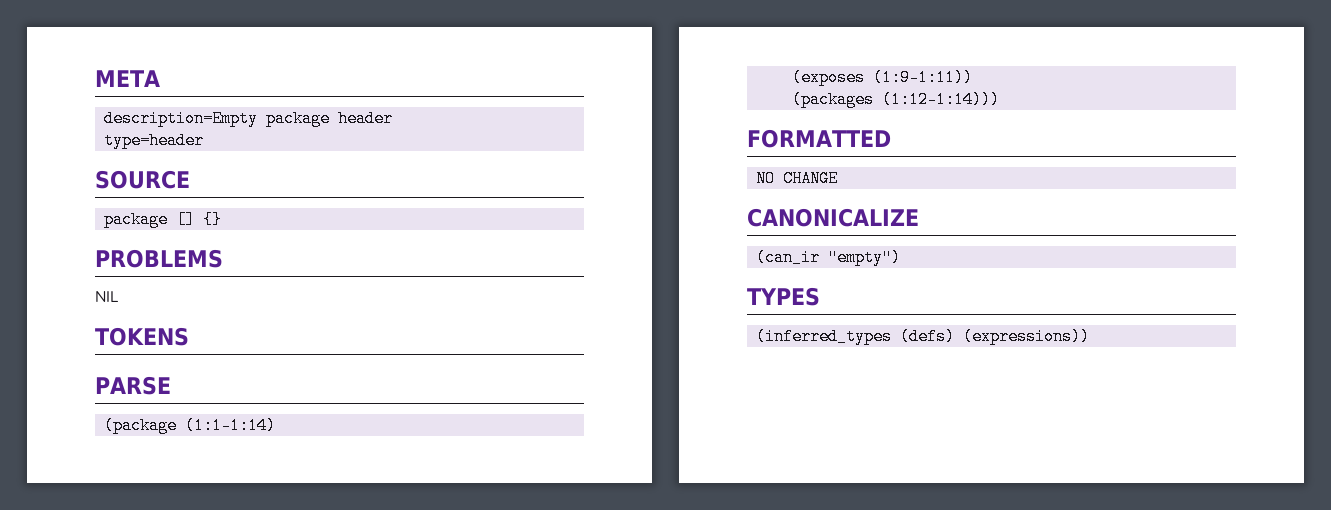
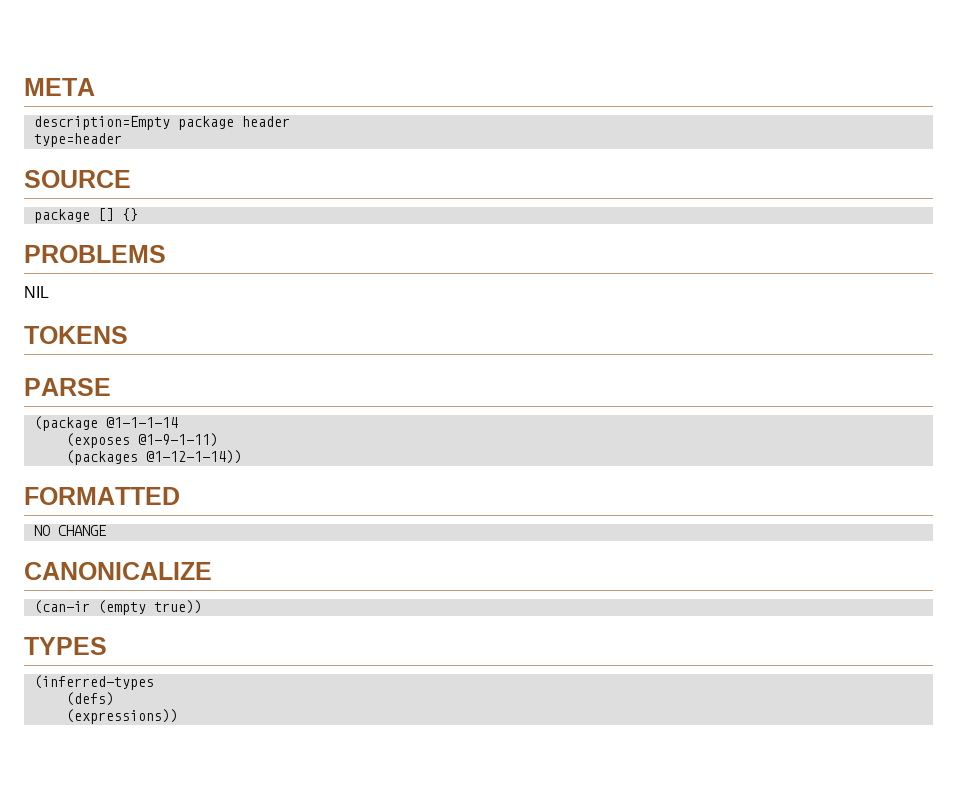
- (package (1:1-1:14)
+ (package @1-1-1-14
- (exposes (1:9-1:11))
+ (exposes @1-9-1-11)
- (packages (1:12-1:14)))
+ (packages @1-12-1-14))
- (can_ir "empty")
+ (can-ir (empty true))
- (inferred_types (defs) (expressions))
+ (inferred-types
+ (defs)
+ (expressions))

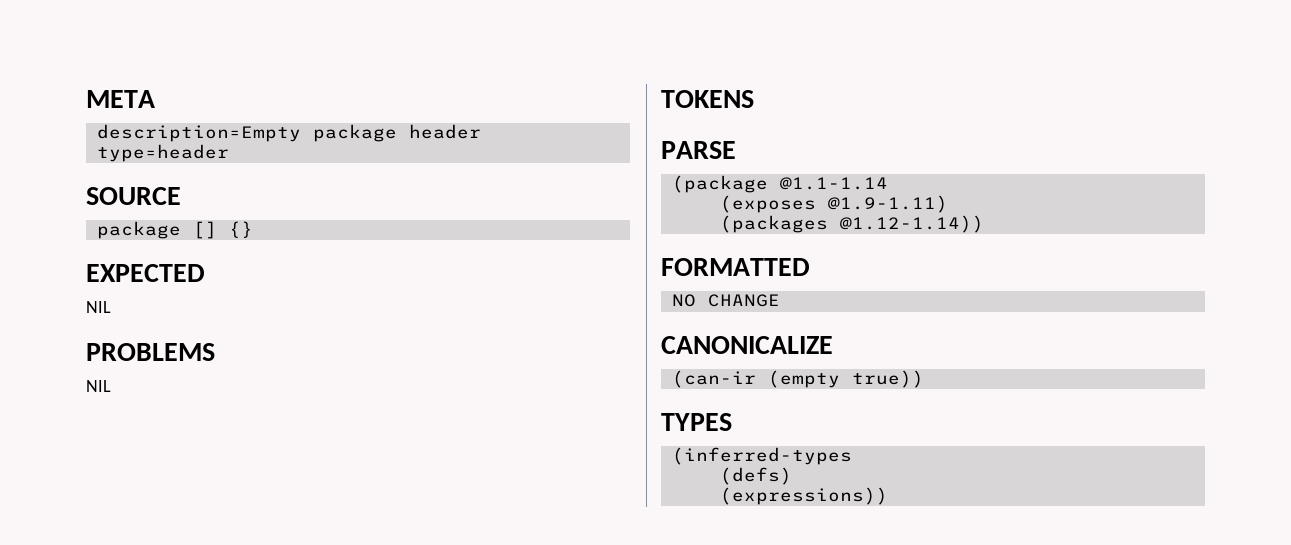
+ EXPECTED
+ NIL
- (package @1-1-1-14
+ (package @1.1-1.14
- (exposes @1-9-1-11)
+ (exposes @1.9-1.11)
- (packages @1-12-1-14))
+ (packages @1.12-1.14))

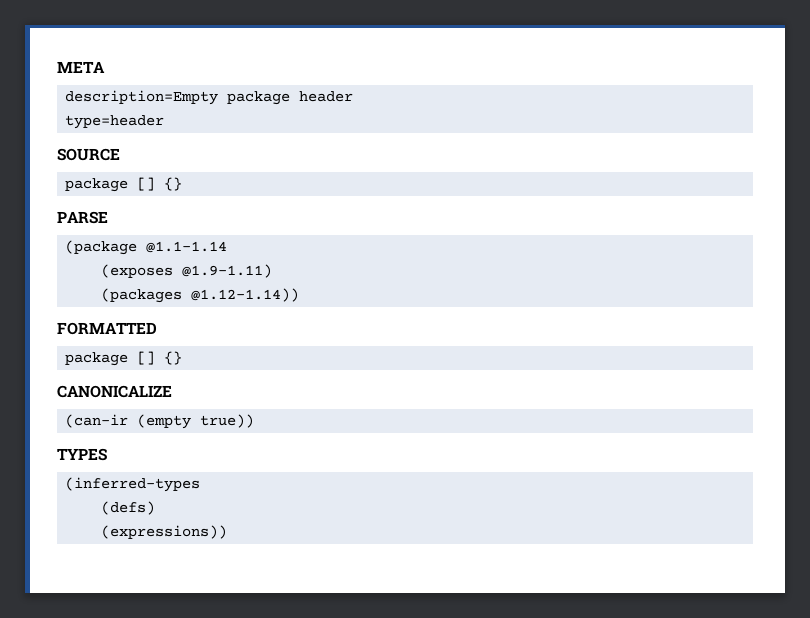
- EXPECTED
- NIL
- PROBLEMS
- NIL
- TOKENS
  FORMATTED
- NO CHANGE
+ package [] {}

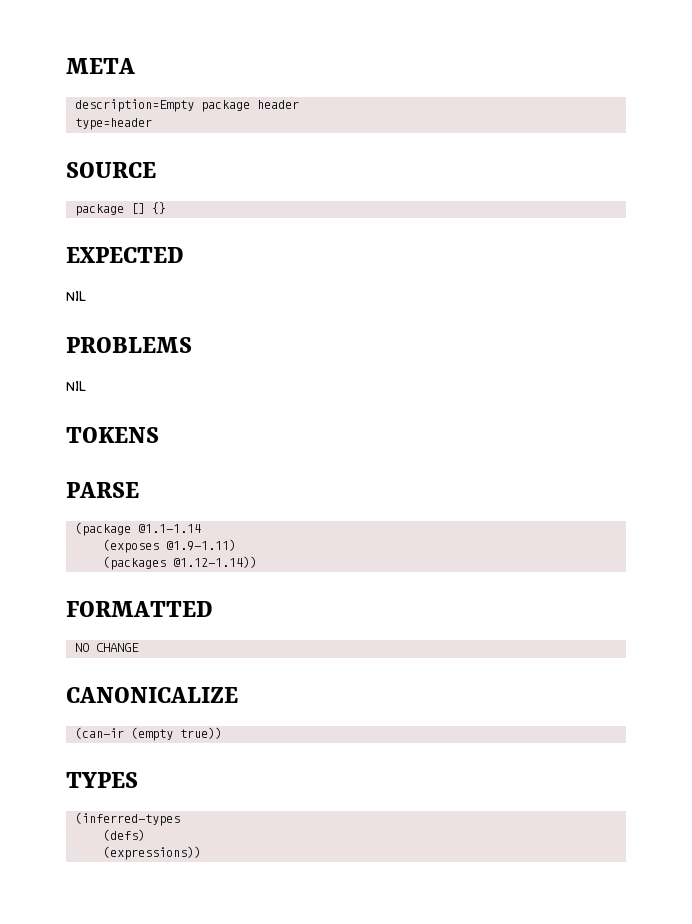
+ EXPECTED
+ NIL
+ PROBLEMS
+ NIL
+ TOKENS
  FORMATTED
- package [] {}
+ NO CHANGE

